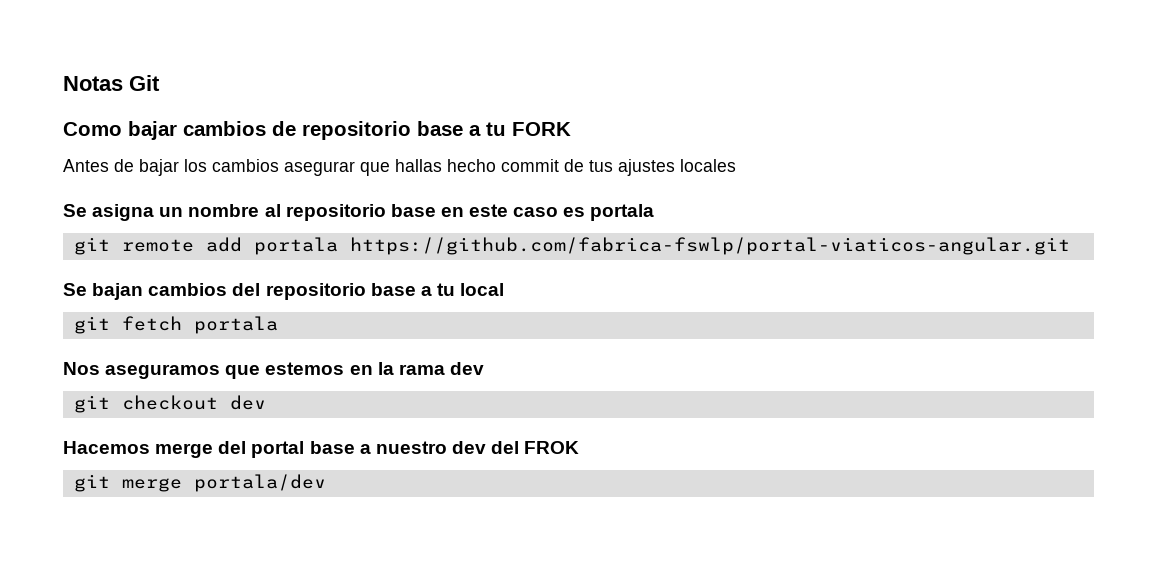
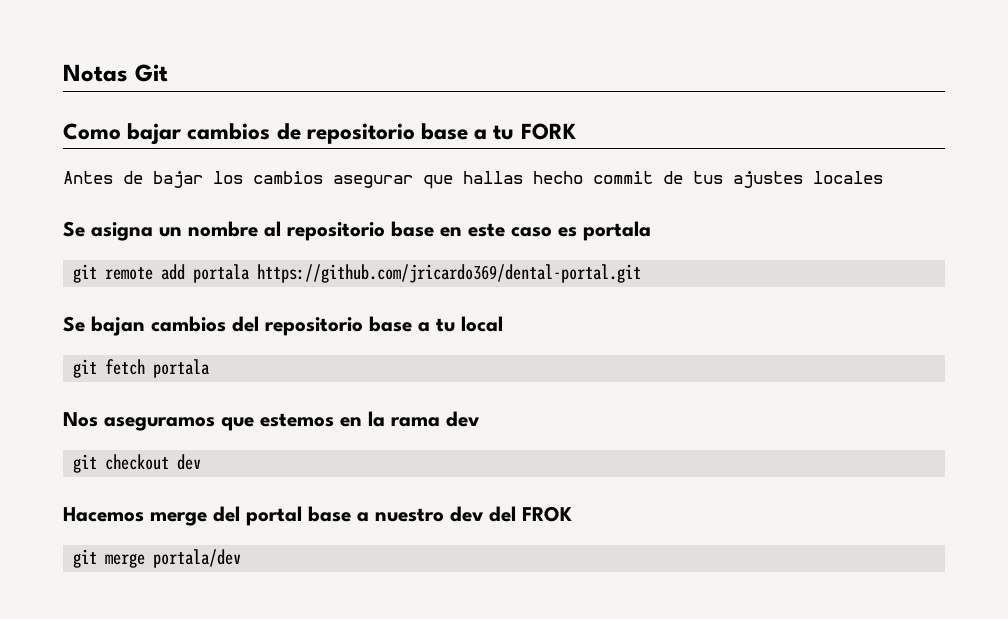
- git remote add portala https://github.com/fabrica-fswlp/portal-viaticos-angular.git
+ git remote add portala https://github.com/jricardo369/dental-portal.git

